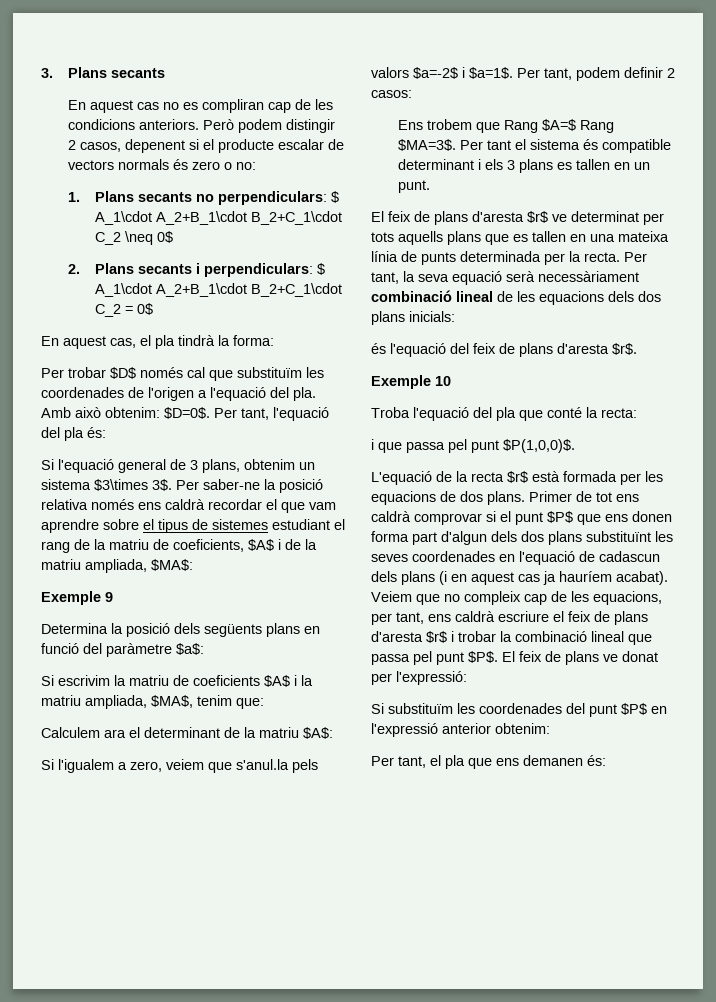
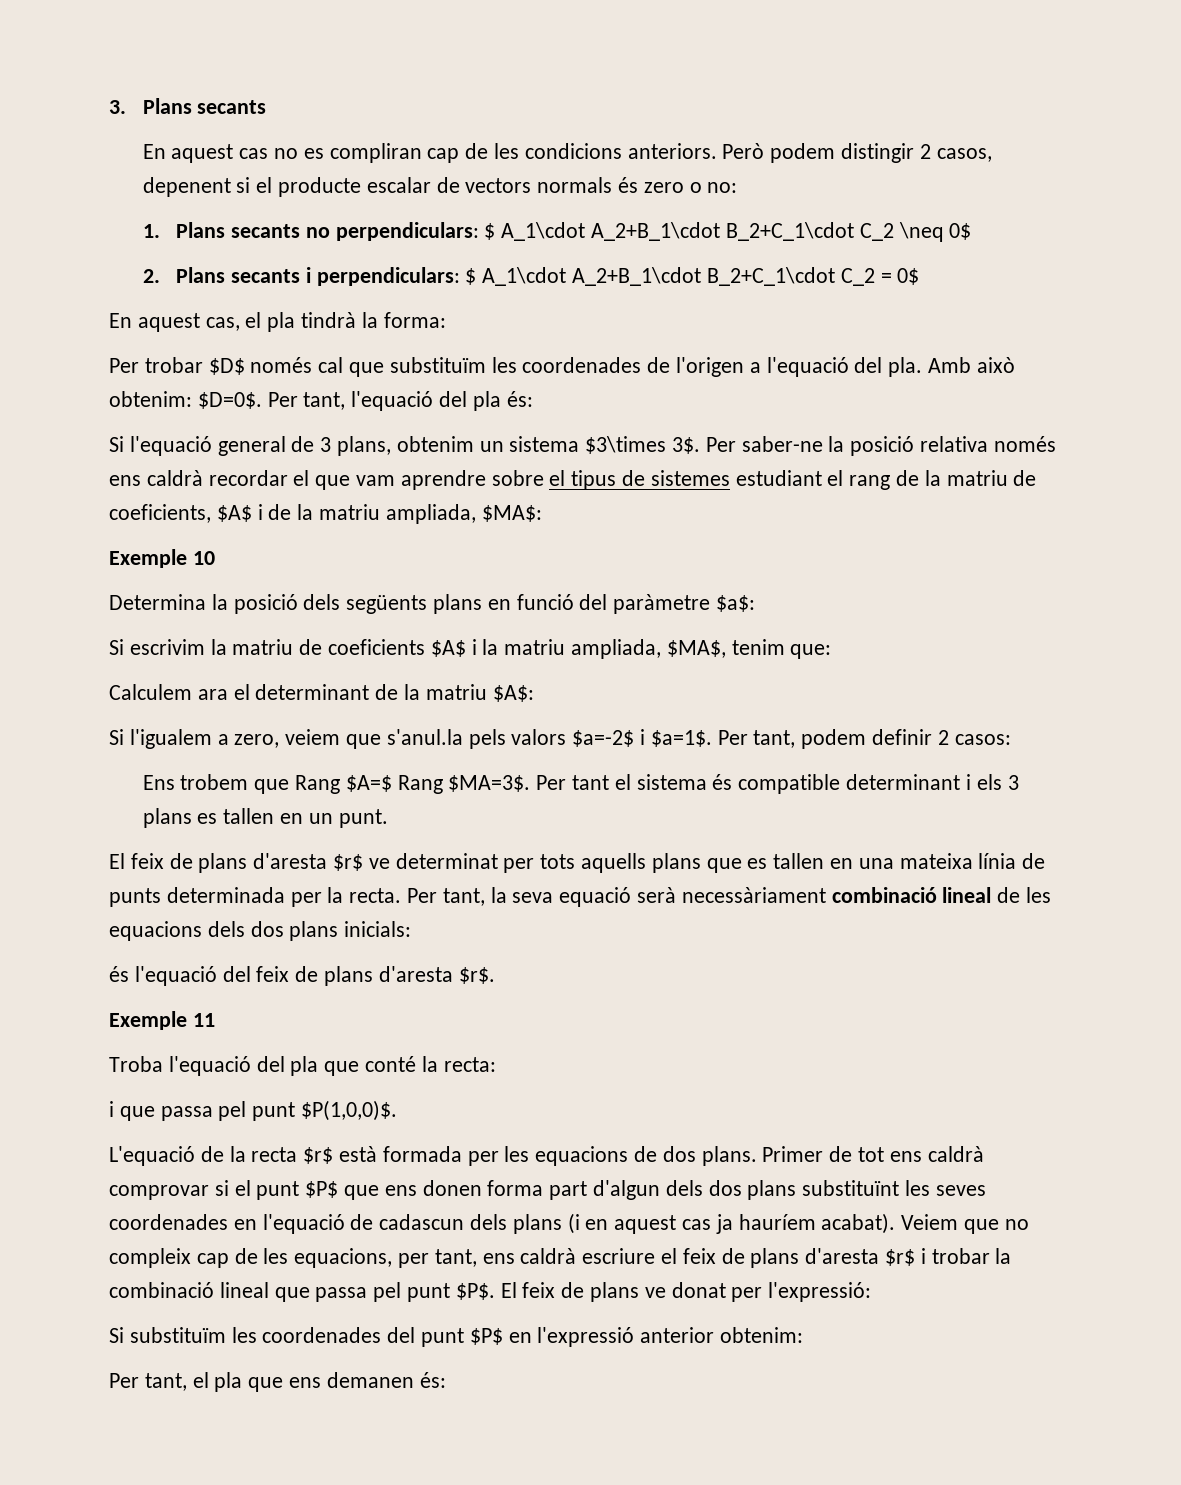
- Exemple 9
+ Exemple 10
- Exemple 10
+ Exemple 11

